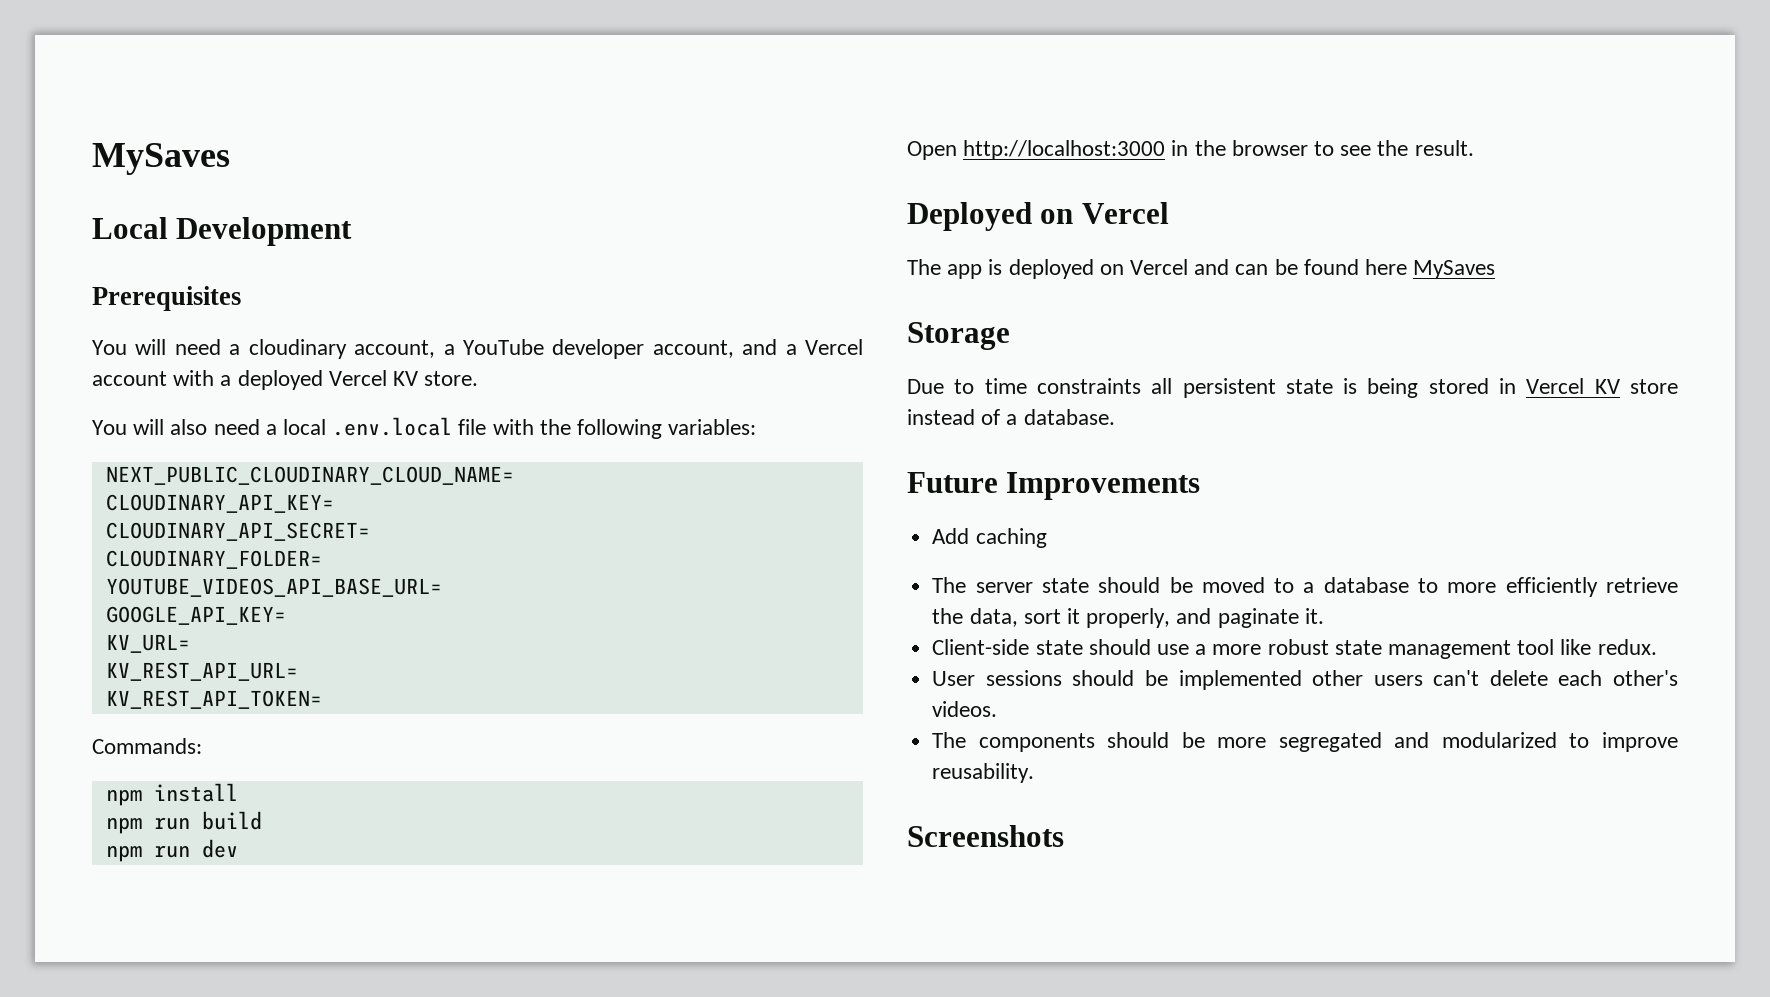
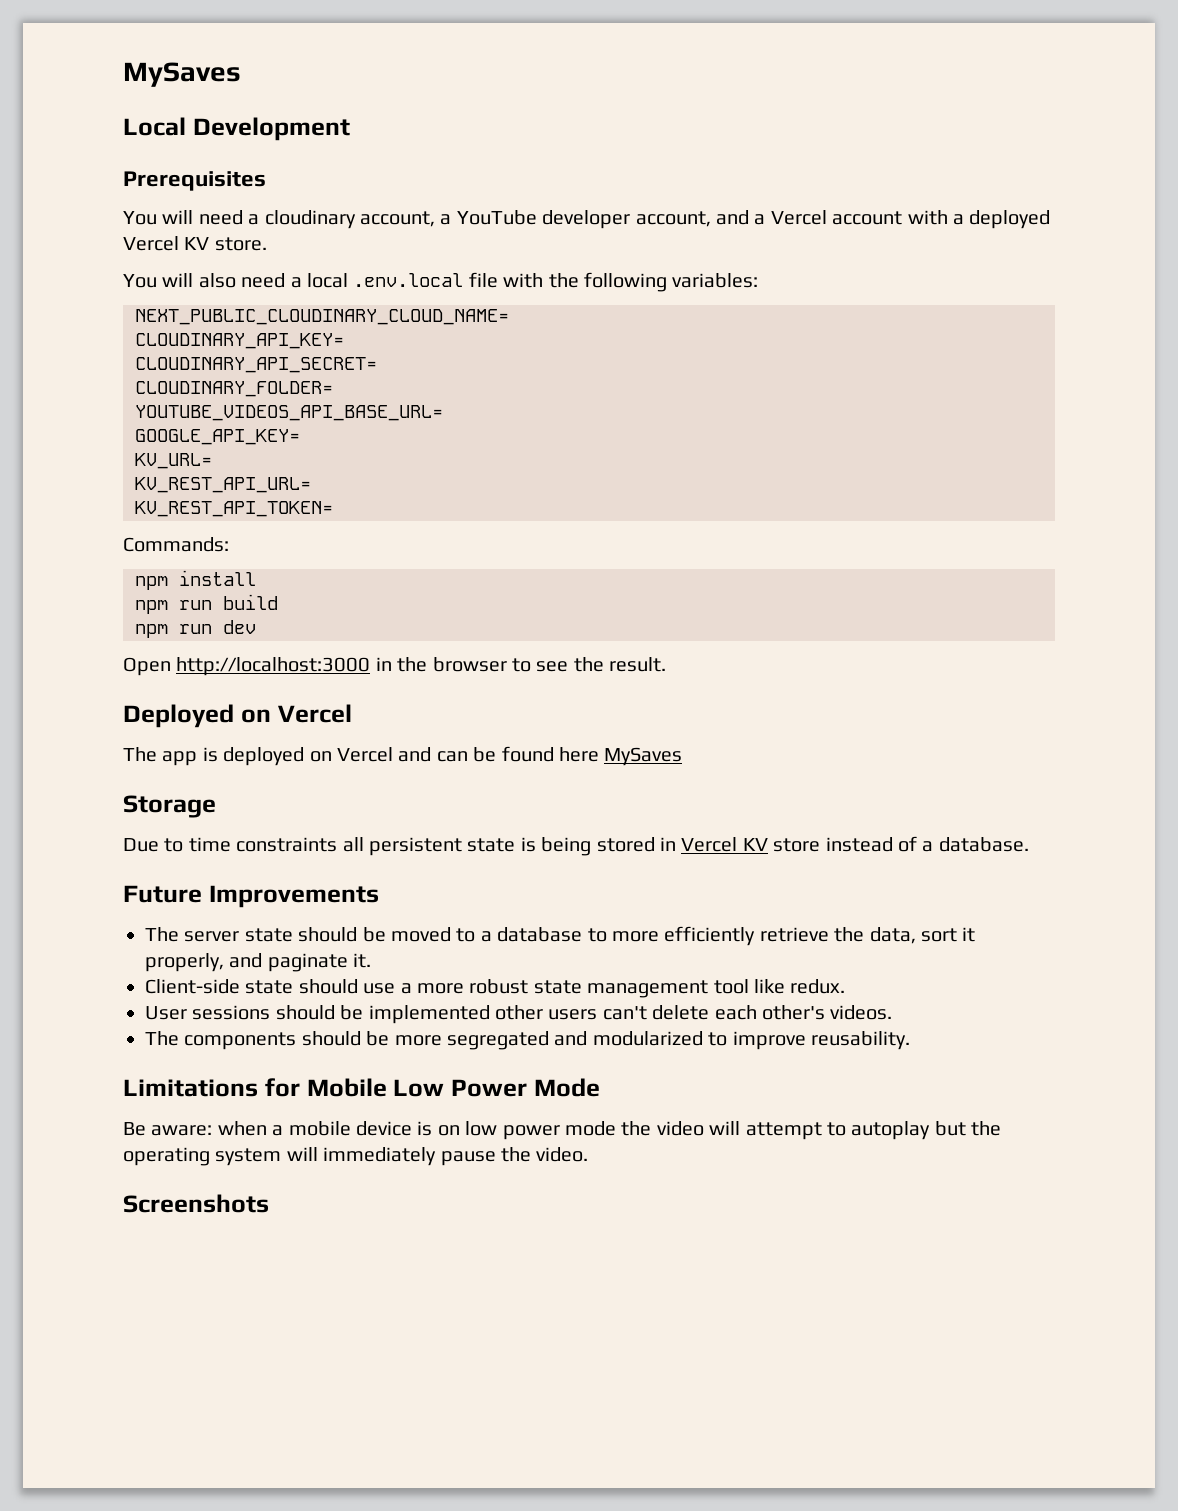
- Add caching
+ Limitations for Mobile Low Power Mode
+ Be aware: when a mobile device is on low power mode the video will attempt to autoplay but the operating system will immediately pause the video.

